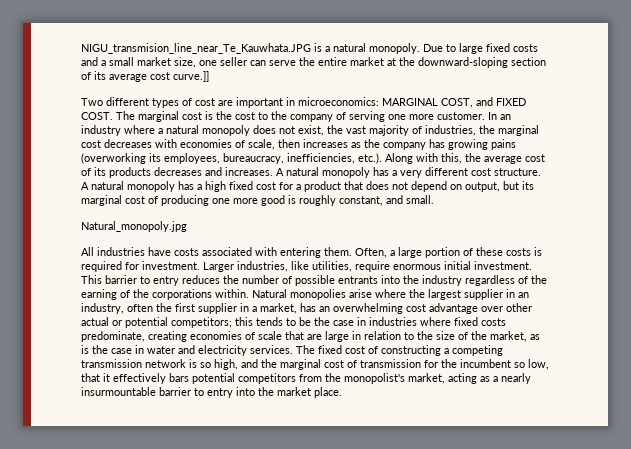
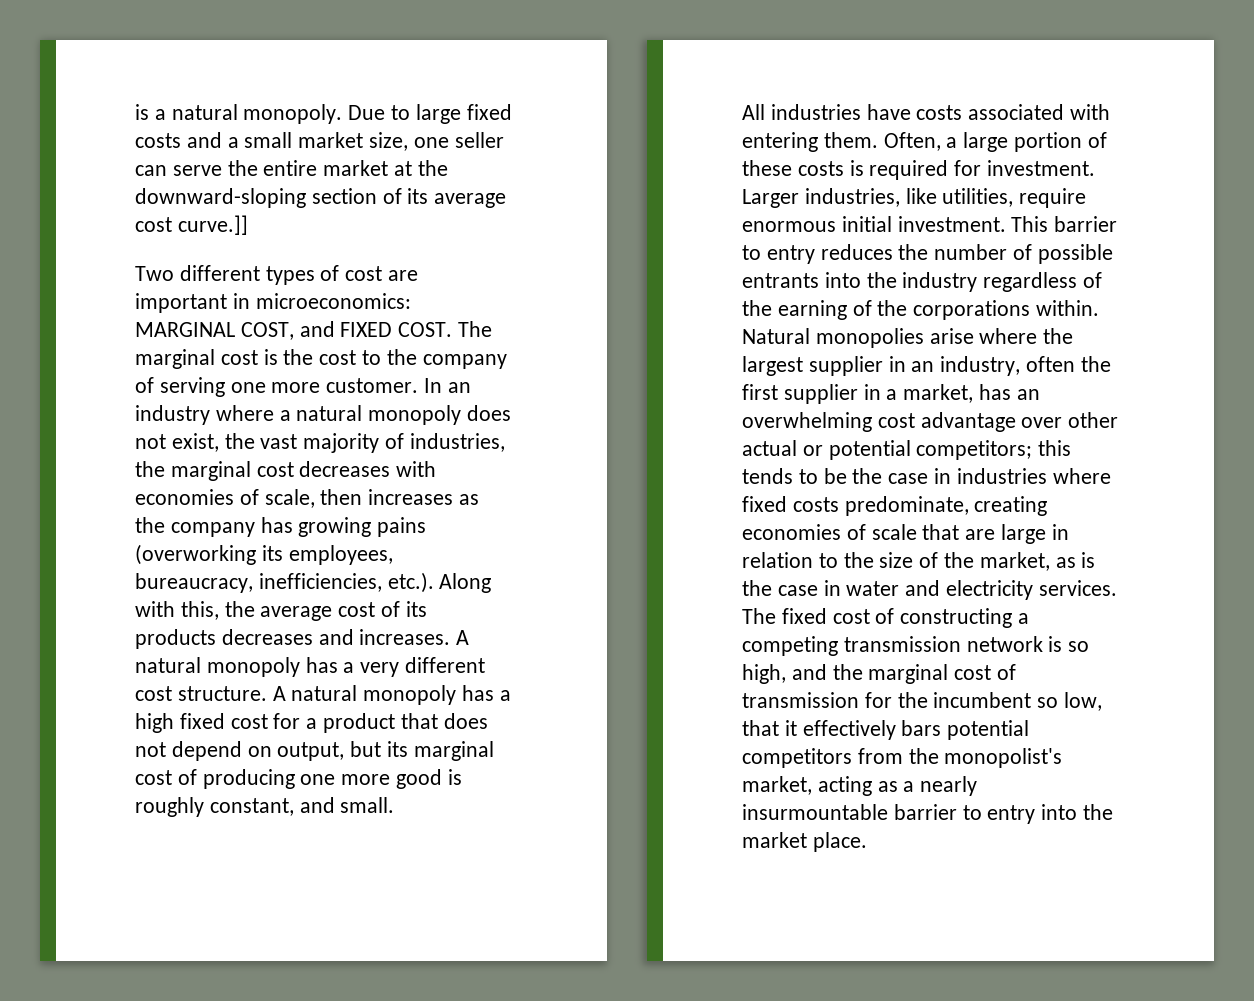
- NIGU_transmision_line_near_Te_Kauwhata.JPG is a natural monopoly.
+ is a natural monopoly.
- Natural_monopoly.jpg

